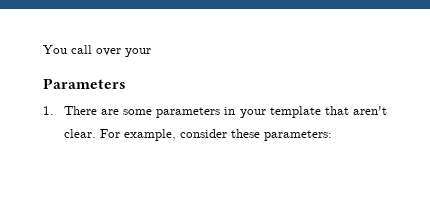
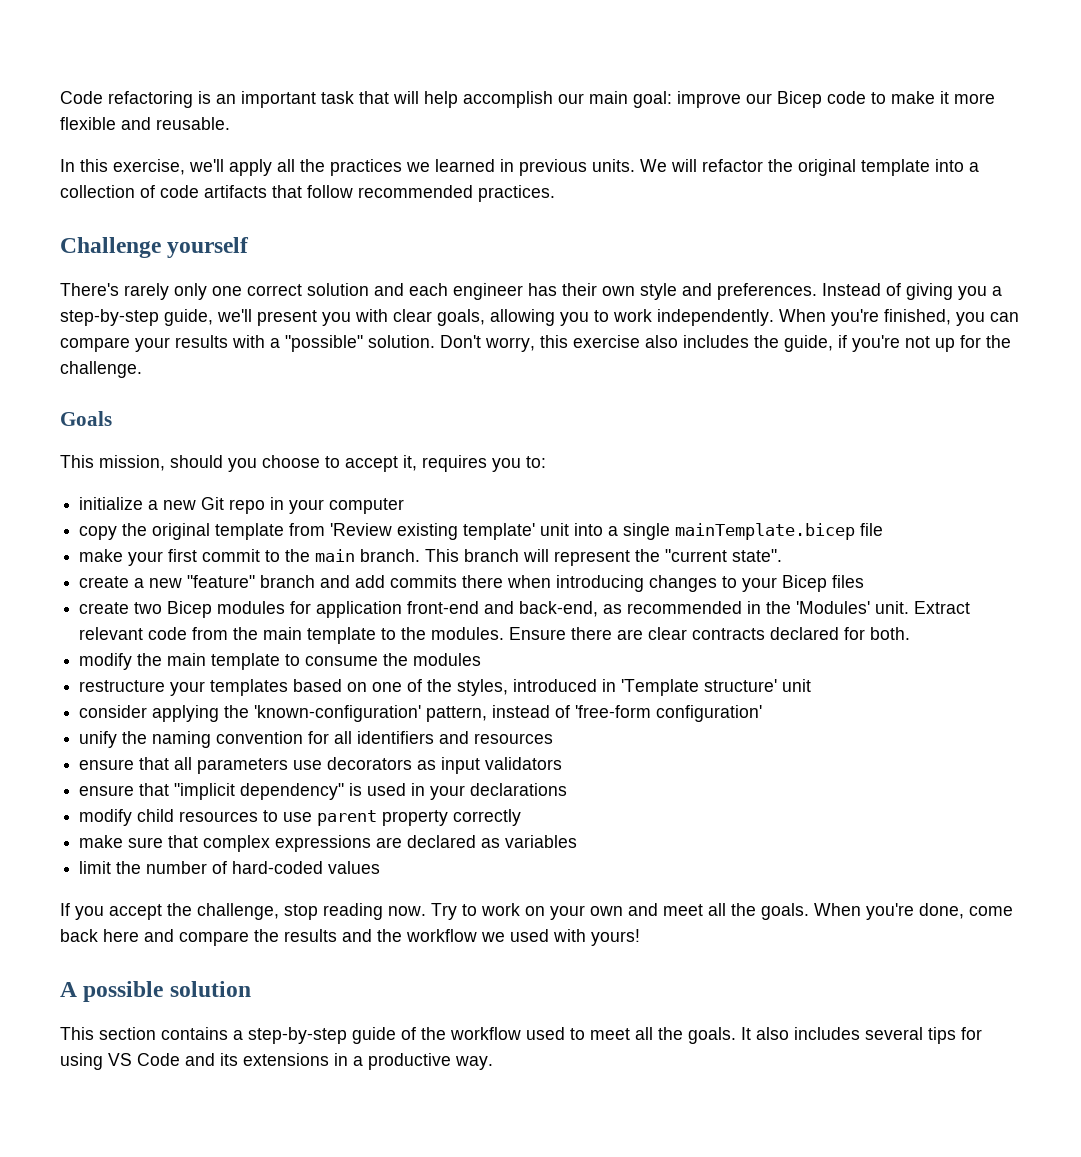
- You call over your
- Parameters
- 1. There are some parameters in your template that aren't clear. For example, consider these parameters:
+ Code refactoring is an important task that will help accomplish our main goal: improve our Bicep code to make it more flexible and reusable.
+ In this exercise, we'll apply all the practices we learned in previous units. We will refactor the original template into a collection of code artifacts that follow recommended practices.
+ Challenge yourself
+ There's rarely only one correct solution and each engineer has their own style and preferences. Instead of giving you a step-by-step guide, we'll present you with clear goals, allowing you to work independently. When you're finished, you can compare your results with a "possible" solution. Don't worry, this exercise also includes the guide, if you're not up for the challenge.
+ Goals
+ This mission, should you choose to accept it, requires you to:
+ initialize a new Git repo in your computer
+ copy the original template from 'Review existing template' unit into a single mainTemplate.bicep file
+ make your first commit to the main branch. This branch will represent the "current state".
+ create a new "feature" branch and add commits there when introducing changes to your Bicep files
+ create two Bicep modules for application front-end and back-end, as recommended in the 'Modules' unit. Extract relevant code from the main template to the modules. Ensure there are clear contracts declared for both.
+ modify the main template to consume the modules
+ restructure your templates based on one of the styles, introduced in 'Template structure' unit
+ consider applying the 'known-configuration' pattern, instead of 'free-form configuration'
+ unify the naming convention for all identifiers and resources
+ ensure that all parameters use decorators as input validators
+ ensure that "implicit dependency" is used in your declarations
+ modify child resources to use parent property correctly
+ make sure that complex expressions are declared as variables
+ limit the number of hard-coded values
+ If you accept the challenge, stop reading now. Try to work on your own and meet all the goals. When you're done, come back here and compare the results and the workflow we used with yours!
+ A possible solution
+ This section contains a step-by-step guide of the workflow used to meet all the goals. It also includes several tips for using VS Code and its extensions in a productive way.

